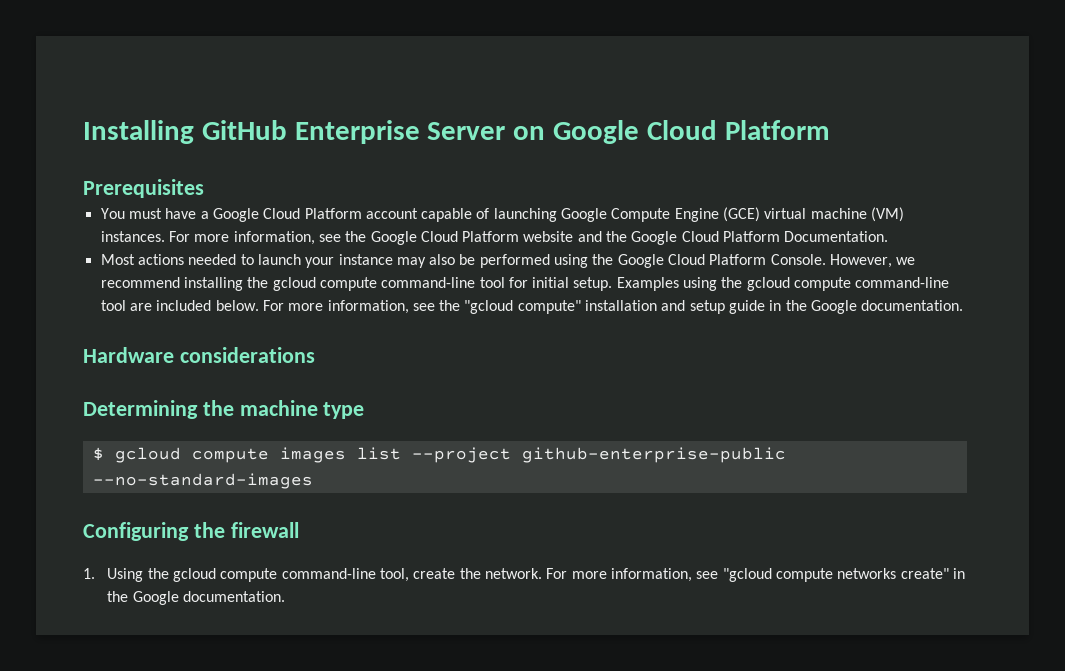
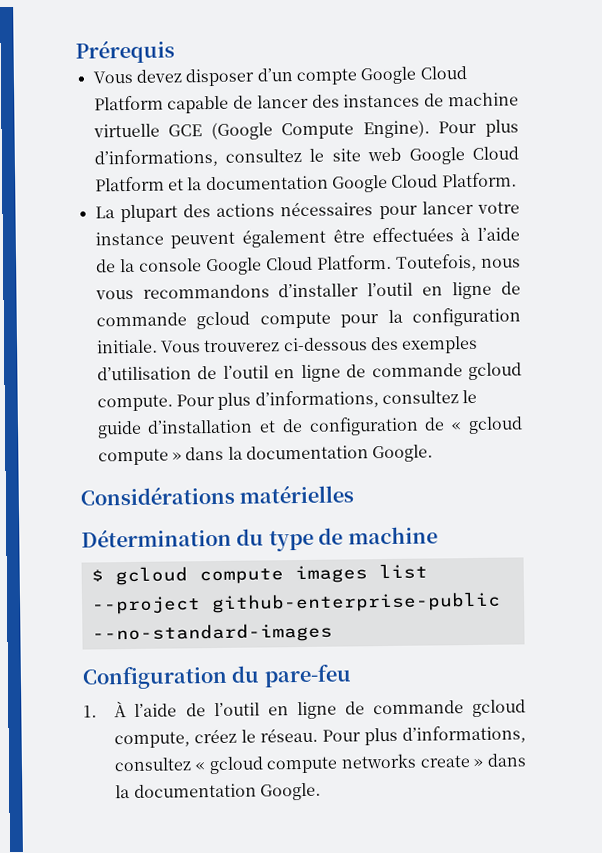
- Installing GitHub Enterprise Server on Google Cloud Platform
- Prerequisites
- You must have a Google Cloud Platform account capable of launching Google Compute Engine (GCE) virtual machine (VM) instances. For more information, see the Google Cloud Platform website and the Google Cloud Platform Documentation.
- Most actions needed to launch your instance may also be performed using the Google Cloud Platform Console. However, we recommend installing the gcloud compute command-line tool for initial setup. Examples using the gcloud compute command-line tool are included below. For more information, see the "gcloud compute" installation and setup guide in the Google documentation.
- Hardware considerations
- Determining the machine type
+ Prérequis
+ Vous devez disposer d’un compte Google Cloud Platform capable de lancer des instances de machine virtuelle GCE (Google Compute Engine). Pour plus d’informations, consultez le site web Google Cloud Platform et la documentation Google Cloud Platform.
+ La plupart des actions nécessaires pour lancer votre instance peuvent également être effectuées à l’aide de la console Google Cloud Platform. Toutefois, nous vous recommandons d’installer l’outil en ligne de commande gcloud compute pour la configuration initiale. Vous trouverez ci-dessous des exemples d’utilisation de l’outil en ligne de commande gcloud compute. Pour plus d’informations, consultez le guide d’installation et de configuration de « gcloud compute » dans la documentation Google.
+ Considérations matérielles
+ Détermination du type de machine
- Configuring the firewall
- 1. Using the gcloud compute command-line tool, create the network. For more information, see "gcloud compute networks create" in the Google documentation.
+ Configuration du pare-feu
+ 1. À l’aide de l’outil en ligne de commande gcloud compute, créez le réseau. Pour plus d’informations, consultez « gcloud compute networks create » dans la documentation Google.

